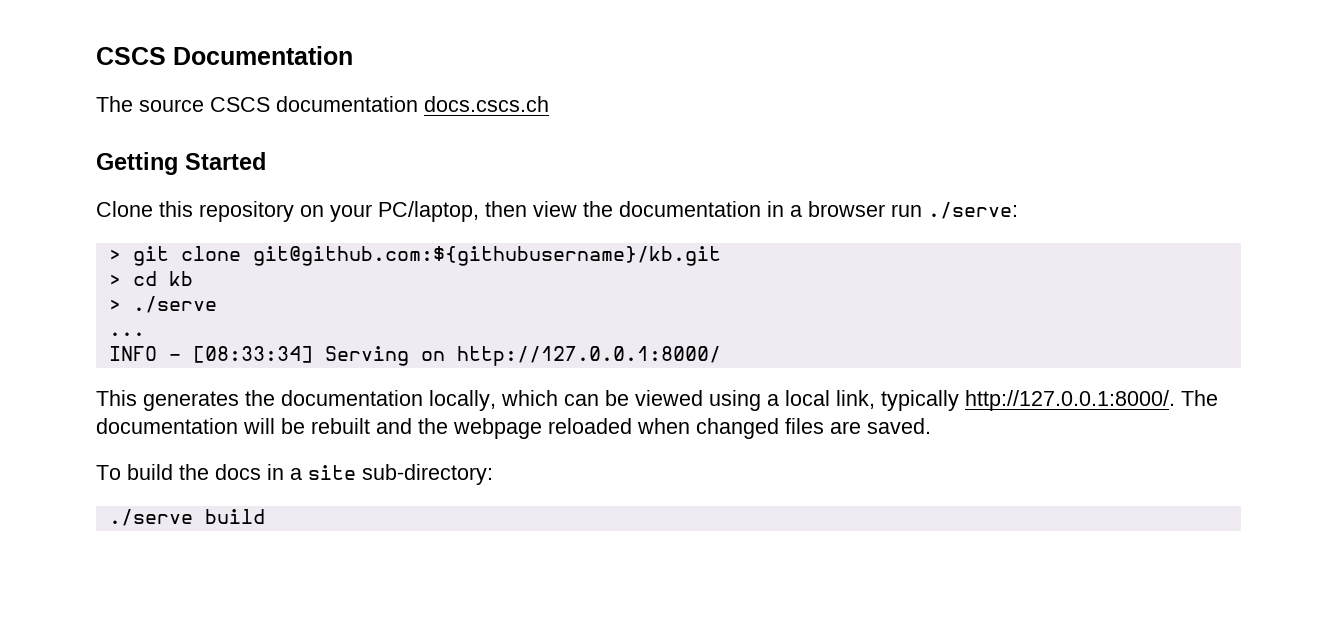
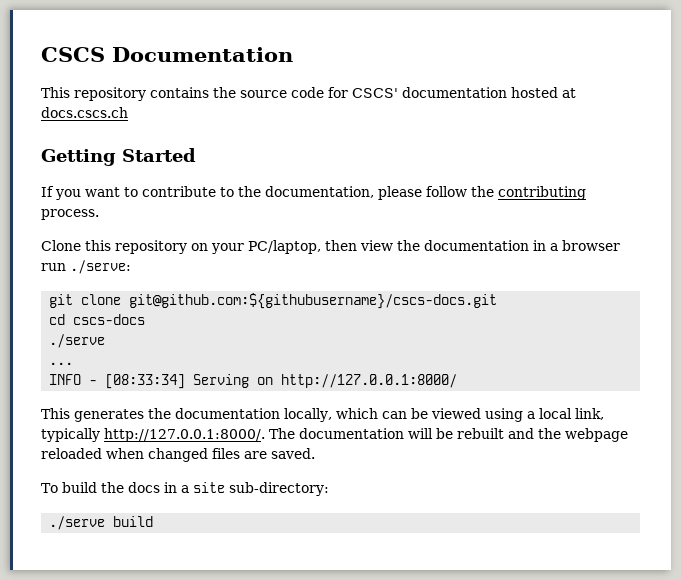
- The source CSCS documentation docs.cscs.ch
+ This repository contains the source code for CSCS' documentation hosted at docs.cscs.ch
  Getting Started
+ If you want to contribute to the documentation, please follow the contributing process.
- > git clone git@github.com:${githubusername}/kb.git
- > cd kb
- > ./serve
+ git clone git@github.com:${githubusername}/cscs-docs.git
+ cd cscs-docs
+ ./serve

